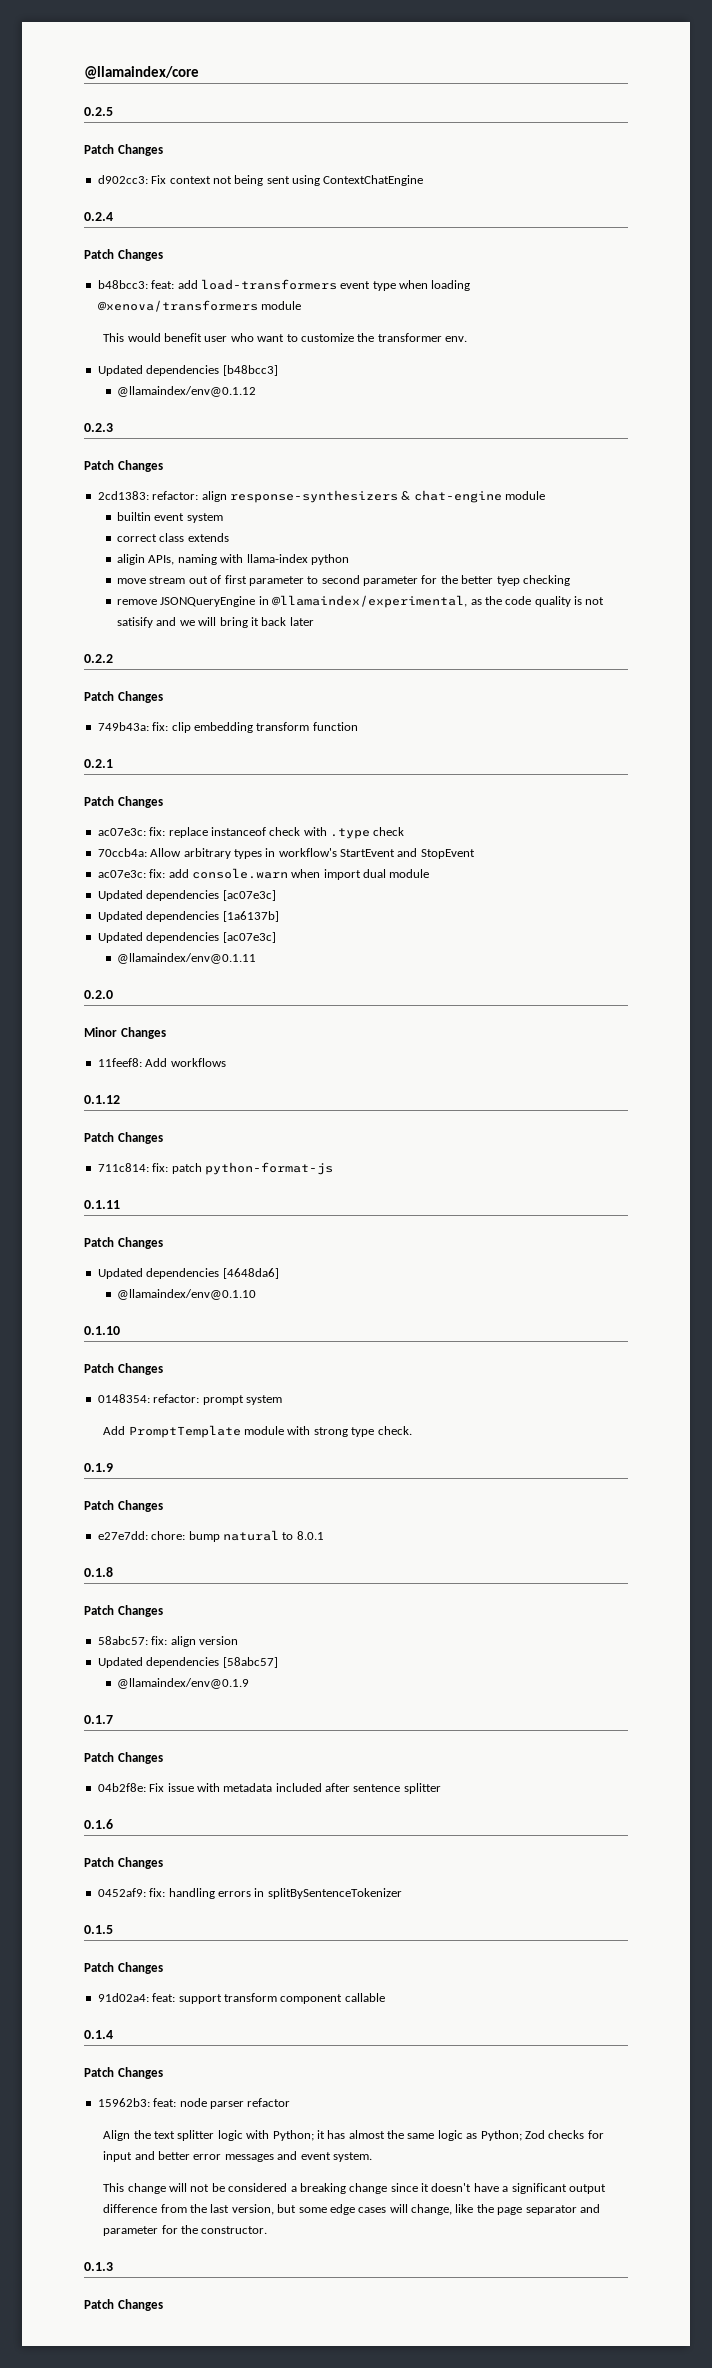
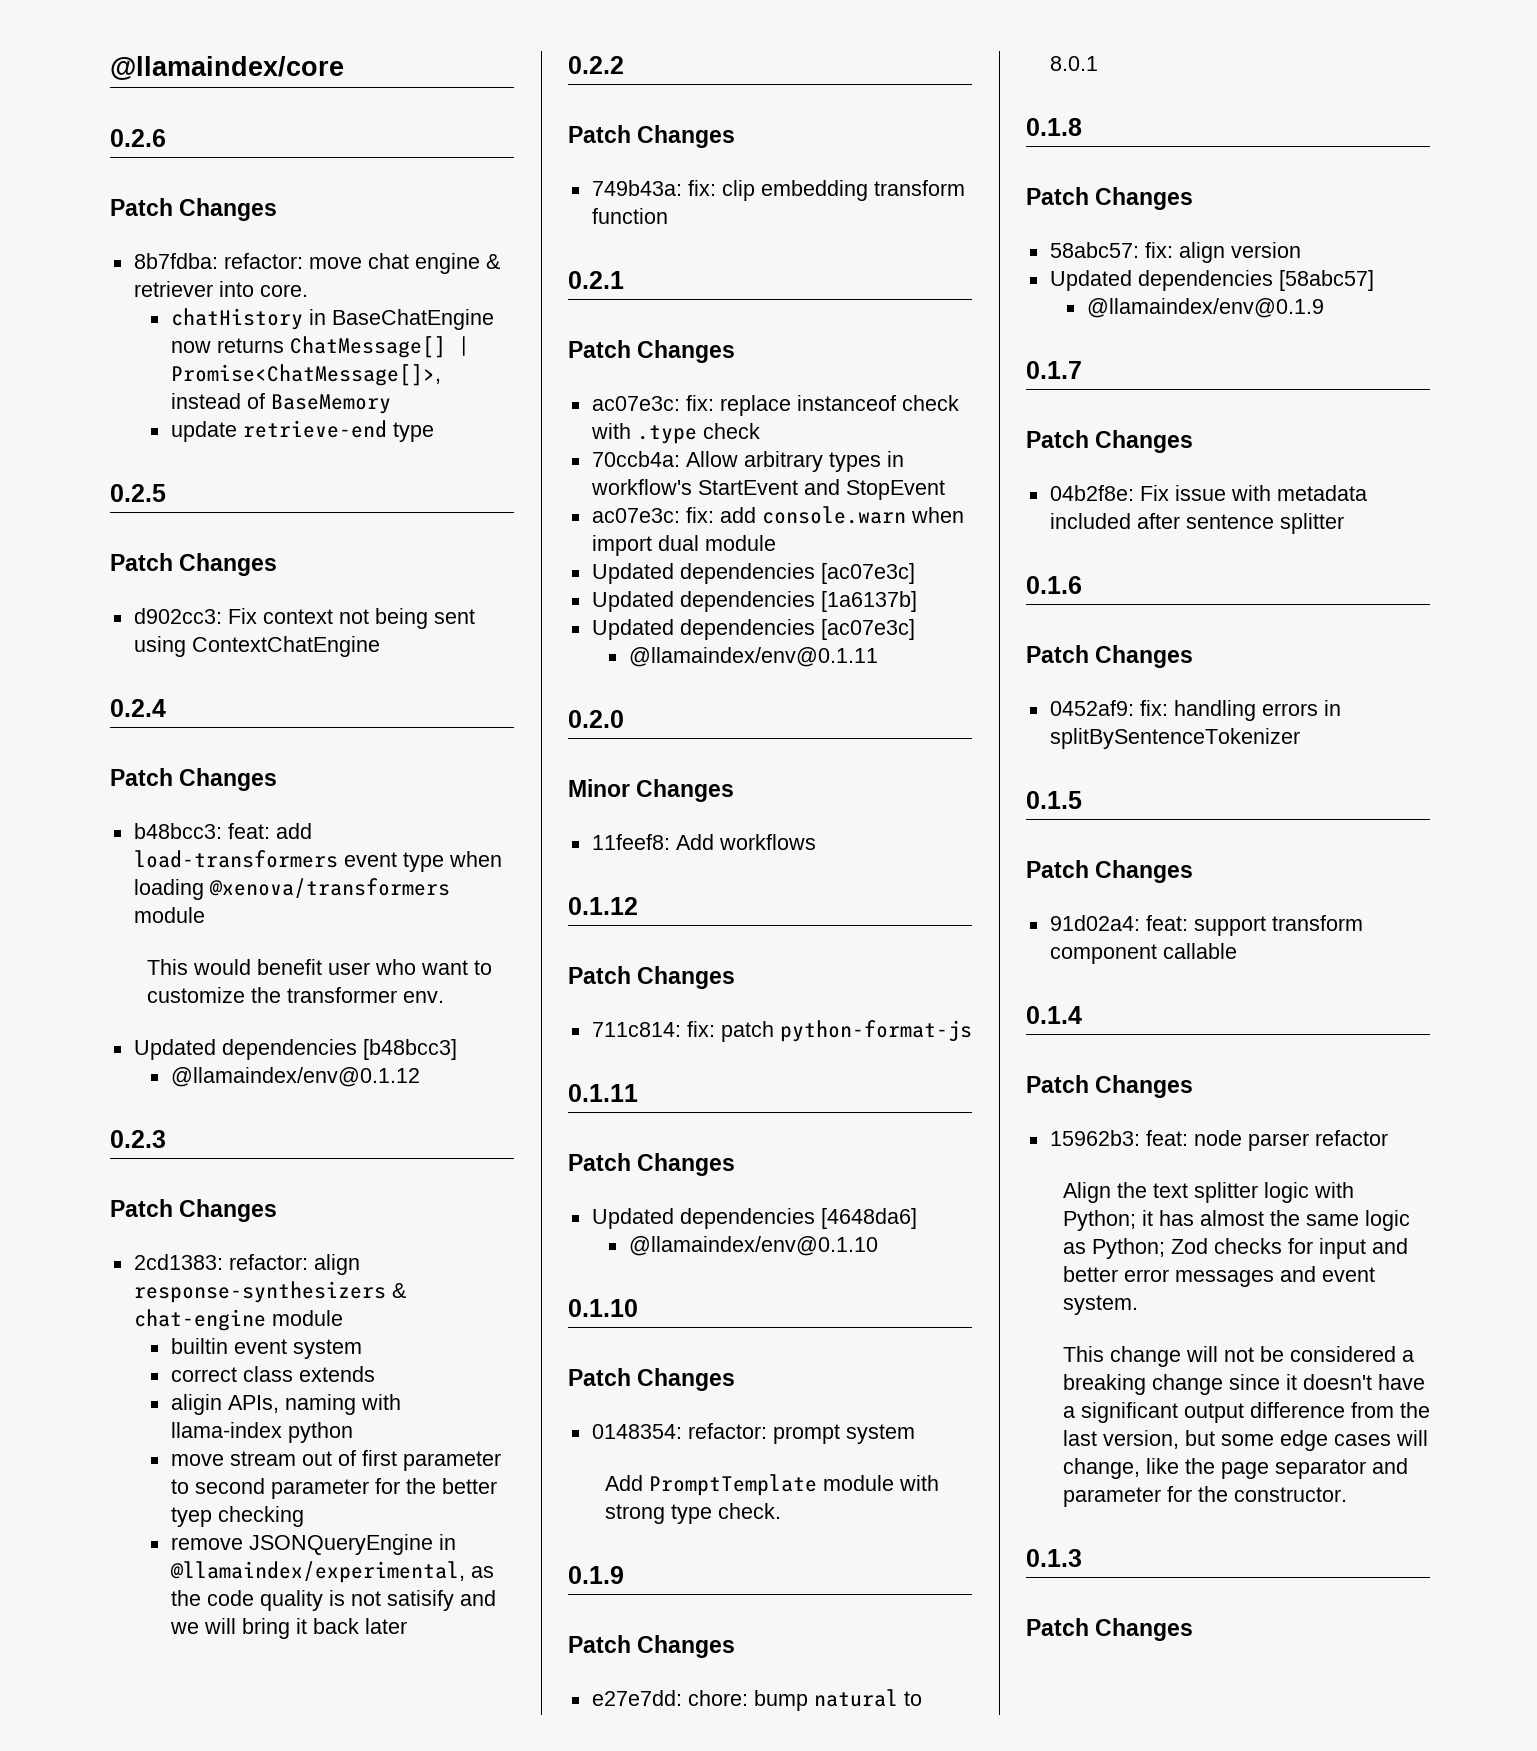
+ 0.2.6
+ Patch Changes
+ 8b7fdba: refactor: move chat engine & retriever into core.
+ chatHistory in BaseChatEngine now returns ChatMessage[] | Promise<ChatMessage[]>, instead of BaseMemory
+ update retrieve-end type

